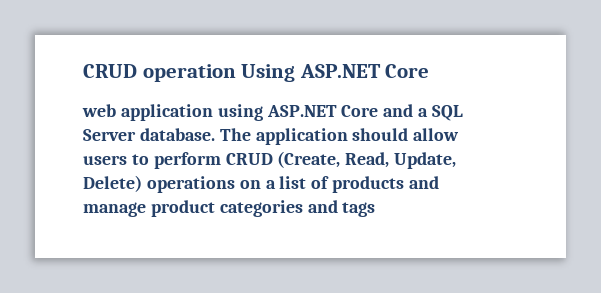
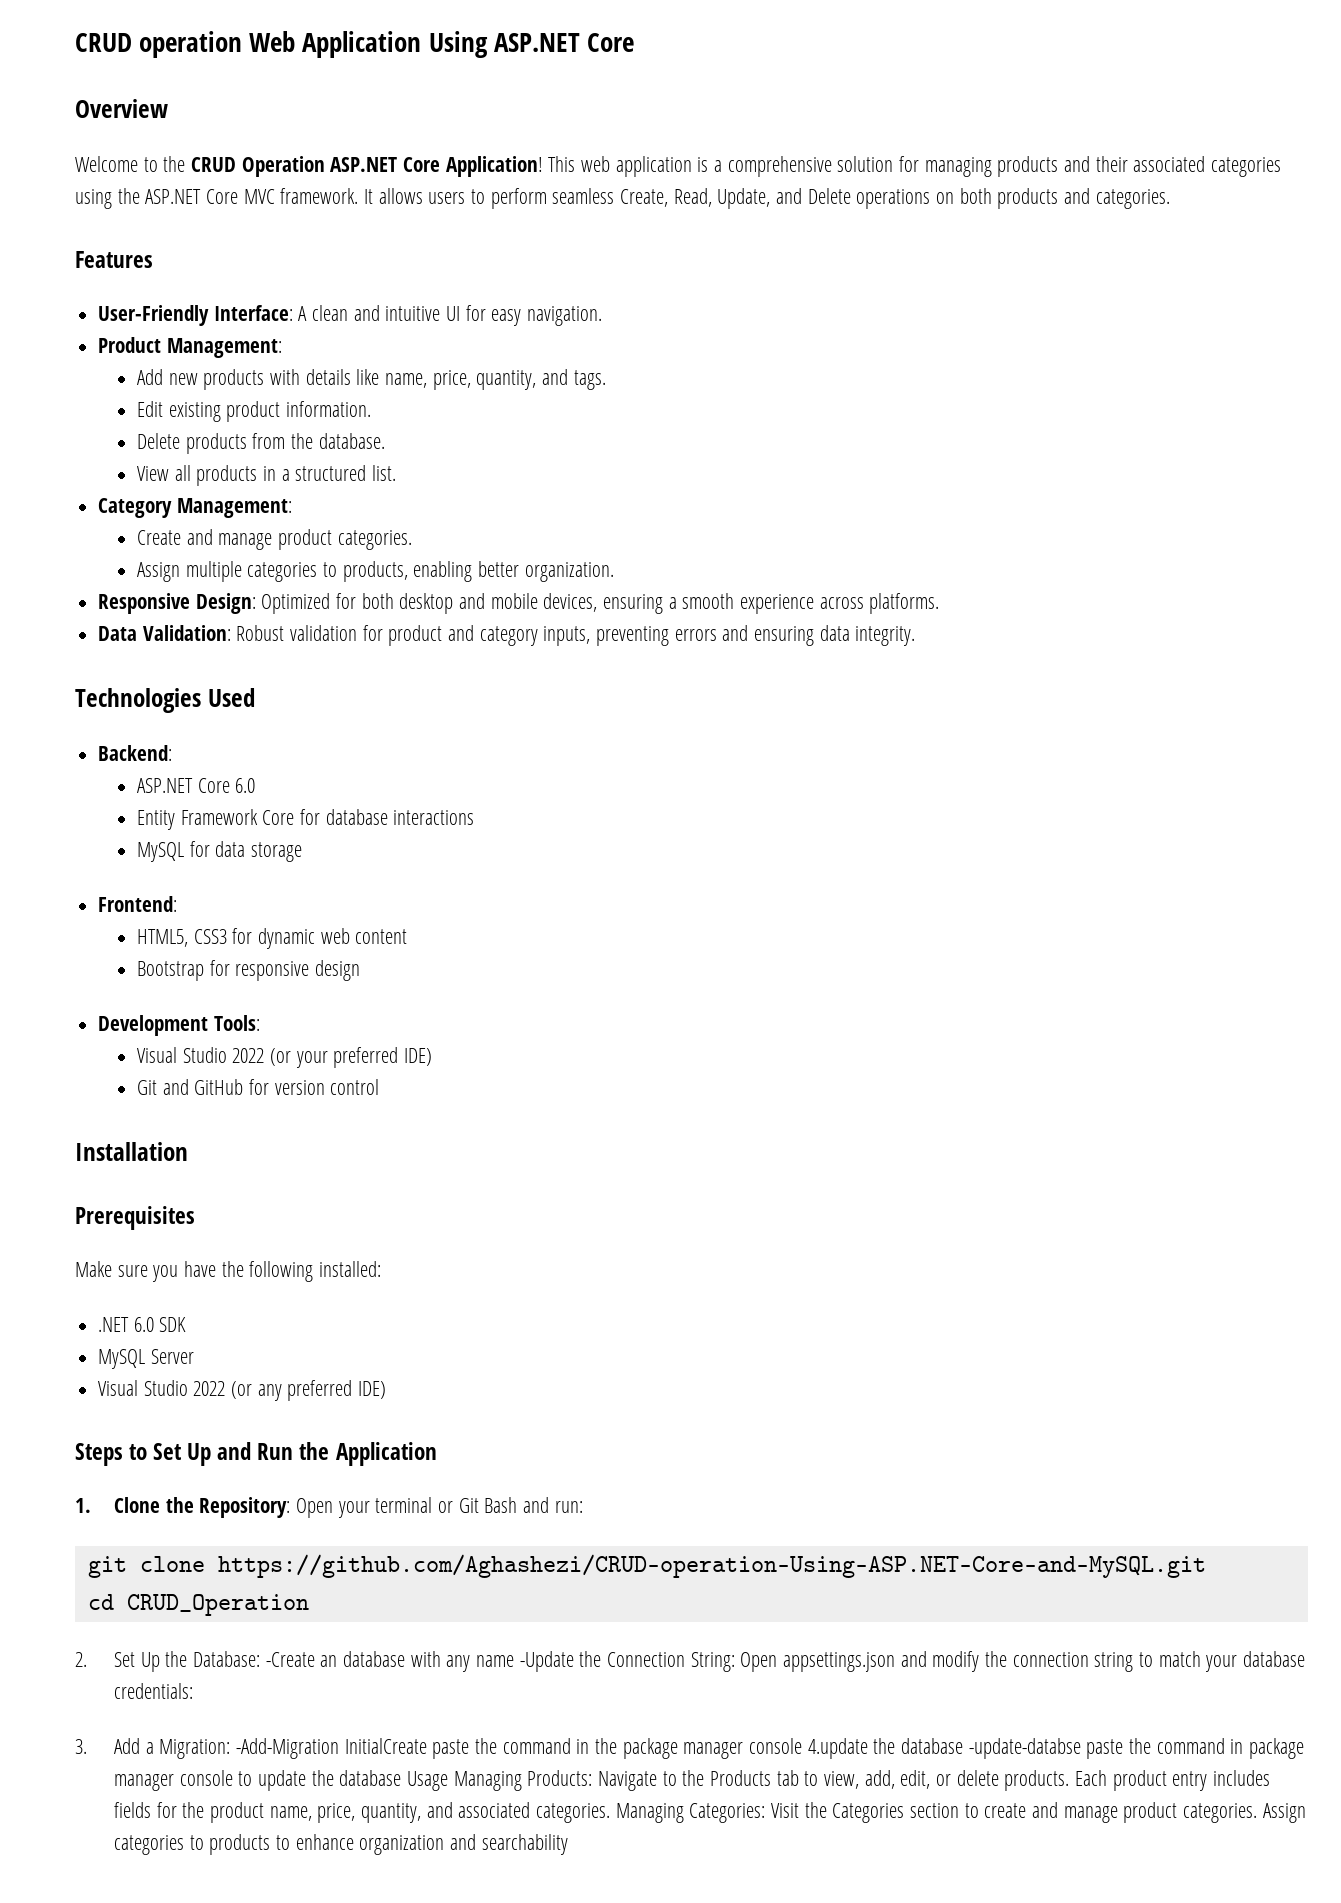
- CRUD operation Using ASP.NET Core
+ CRUD operation Web Application Using ASP.NET Core
- web application using ASP.NET Core and a SQL Server database. The application should allow users to perform CRUD (Create, Read, Update, Delete) operations on a list of products and manage product categories and tags
+ Overview
+ Welcome to the CRUD Operation ASP.NET Core Application! This web application is a comprehensive solution for managing products and their associated categories using the ASP.NET Core MVC framework. It allows users to perform seamless Create, Read, Update, and Delete operations on both products and categories.
+ Features
+ User-Friendly Interface: A clean and intuitive UI for easy navigation.
+ Product Management:
+ Add new products with details like name, price, quantity, and tags.
+ Edit existing product information.
+ Delete products from the database.
+ View all products in a structured list.
+ Category Management:
+ Create and manage product categories.
+ Assign multiple categories to products, enabling better organization.
+ Responsive Design: Optimized for both desktop and mobile devices, ensuring a smooth experience across platforms.
+ Data Validation: Robust validation for product and category inputs, preventing errors and ensuring data integrity.
+ Technologies Used
+ Backend:
+ ASP.NET Core 6.0
+ Entity Framework Core for database interactions
+ MySQL for data storage
+ Frontend:
+ HTML5, CSS3 for dynamic web content
+ Bootstrap for responsive design
+ Development Tools:
+ Visual Studio 2022 (or your preferred IDE)
+ Git and GitHub for version control
+ Installation
+ Prerequisites
+ Make sure you have the following installed:
+ .NET 6.0 SDK
+ MySQL Server
+ Visual Studio 2022 (or any preferred IDE)
+ Steps to Set Up and Run the Application
+ 1. Clone the Repository: Open your terminal or Git Bash and run:
+ git clone https://github.com/Aghashezi/CRUD-operation-Using-ASP.NET-Core-and-MySQL.git
+ cd CRUD_Operation
+ 2. Set Up the Database: -Create an database with any name -Update the Connection String: Open appsettings.json and modify the connection string to match your database credentials:
+ 3. Add a Migration: -Add-Migration InitialCreate paste the command in the package manager console 4.update the database -update-databse paste the command in package manager console to update the database Usage Managing Products: Navigate to the Products tab to view, add, edit, or delete products. Each product entry includes fields for the product name, price, quantity, and associated categories. Managing Categories: Visit the Categories section to create and manage product categories. Assign categories to products to enhance organization and searchability

